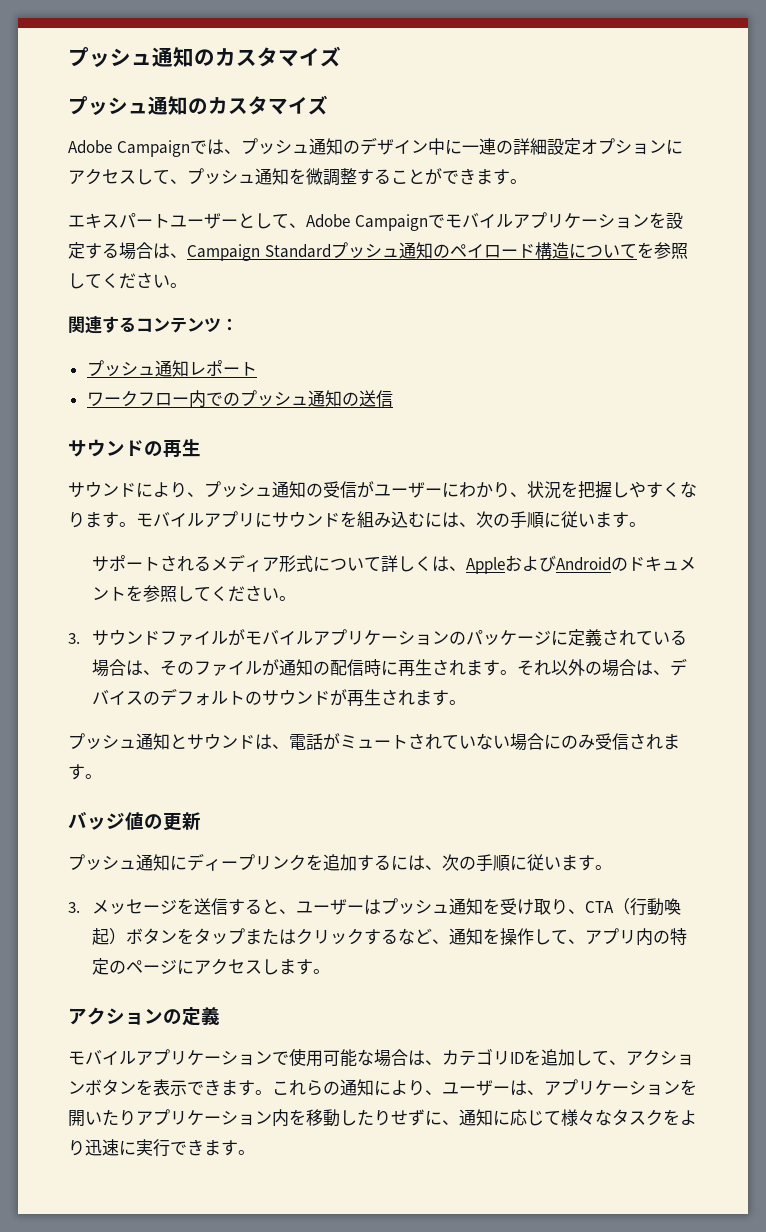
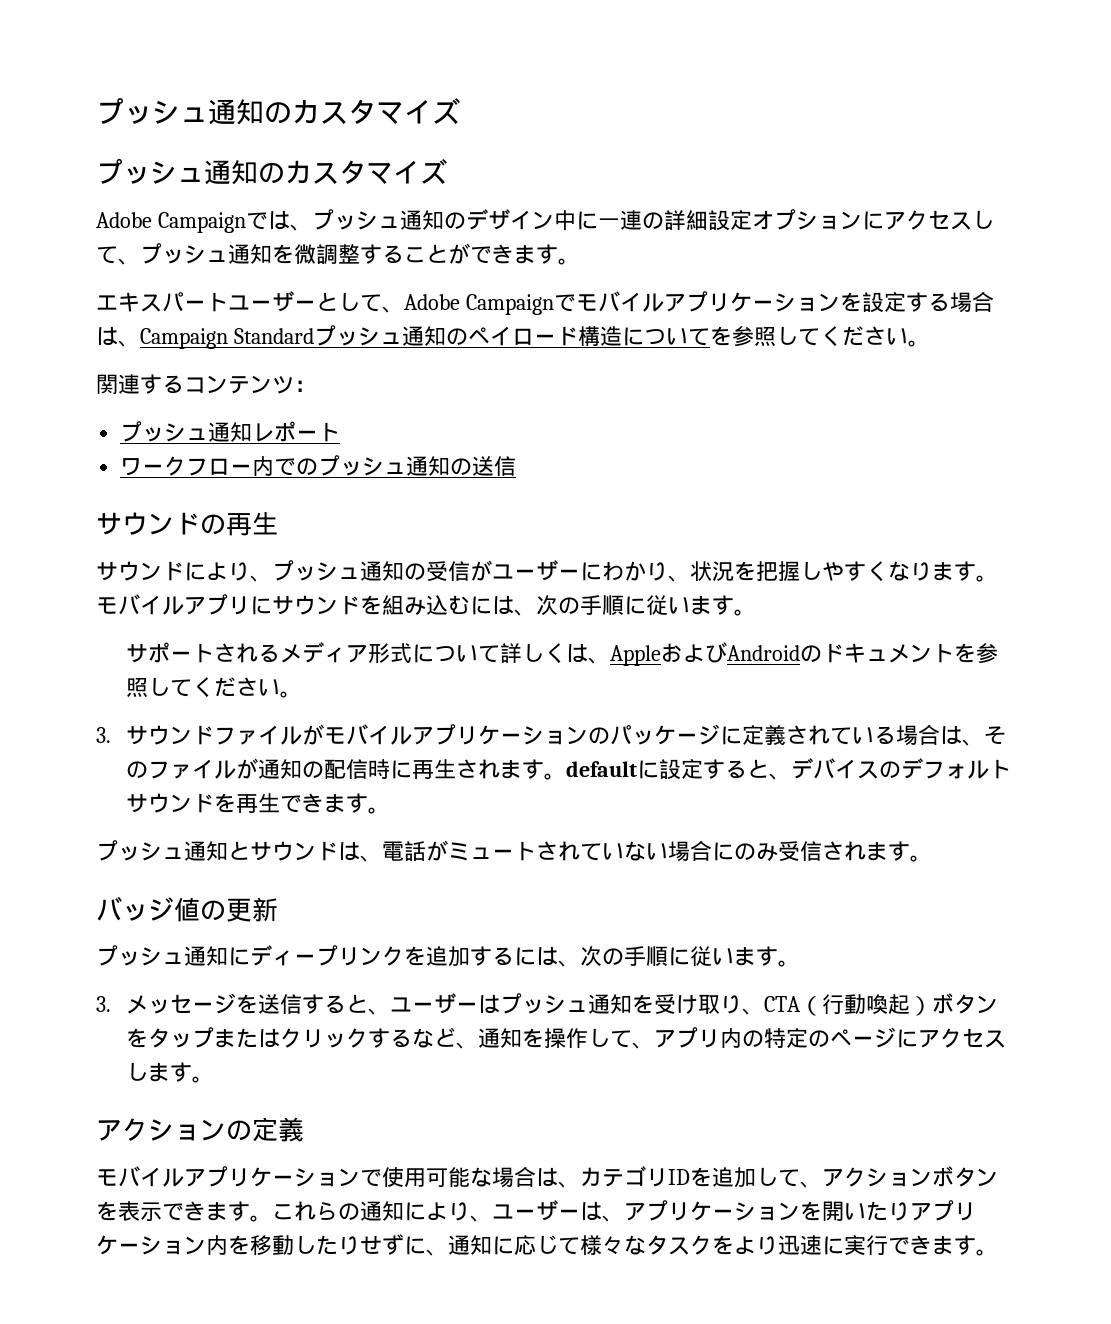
- 3.サウンドファイルがモバイルアプリケーションのパッケージに定義されている場合は、そのファイルが通知の配信時に再生されます。それ以外の場合は、デバイスのデフォルトのサウンドが再生されます。
+ 3.サウンドファイルがモバイルアプリケーションのパッケージに定義されている場合は、そのファイルが通知の配信時に再生されます。defaultに設定すると、デバイスのデフォルトサウンドを再生できます。

